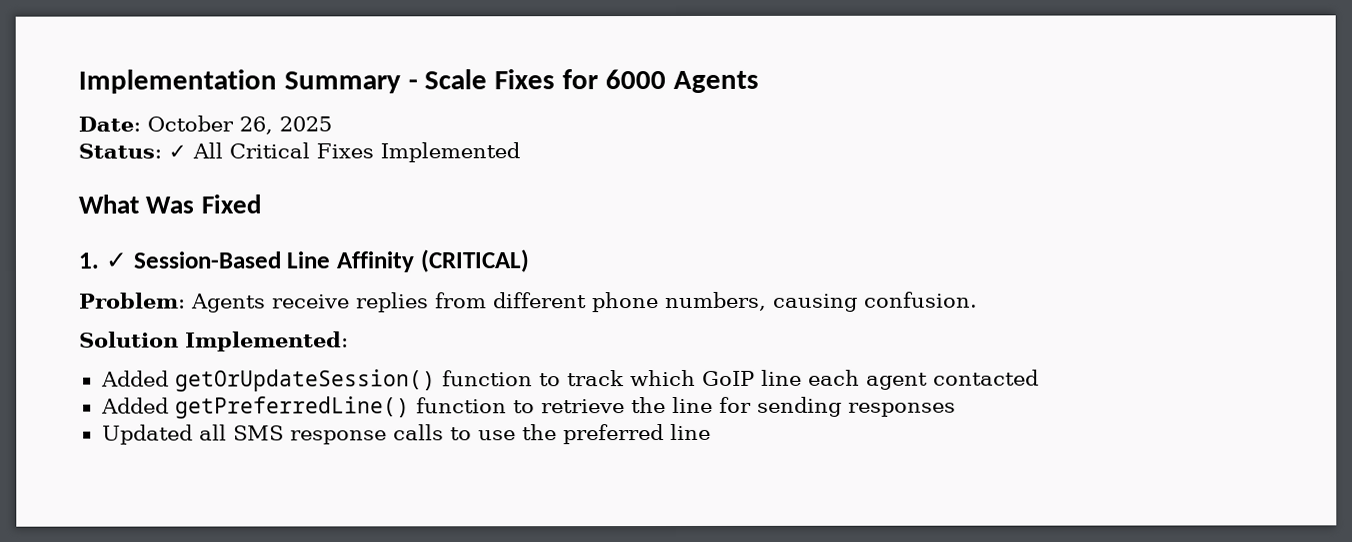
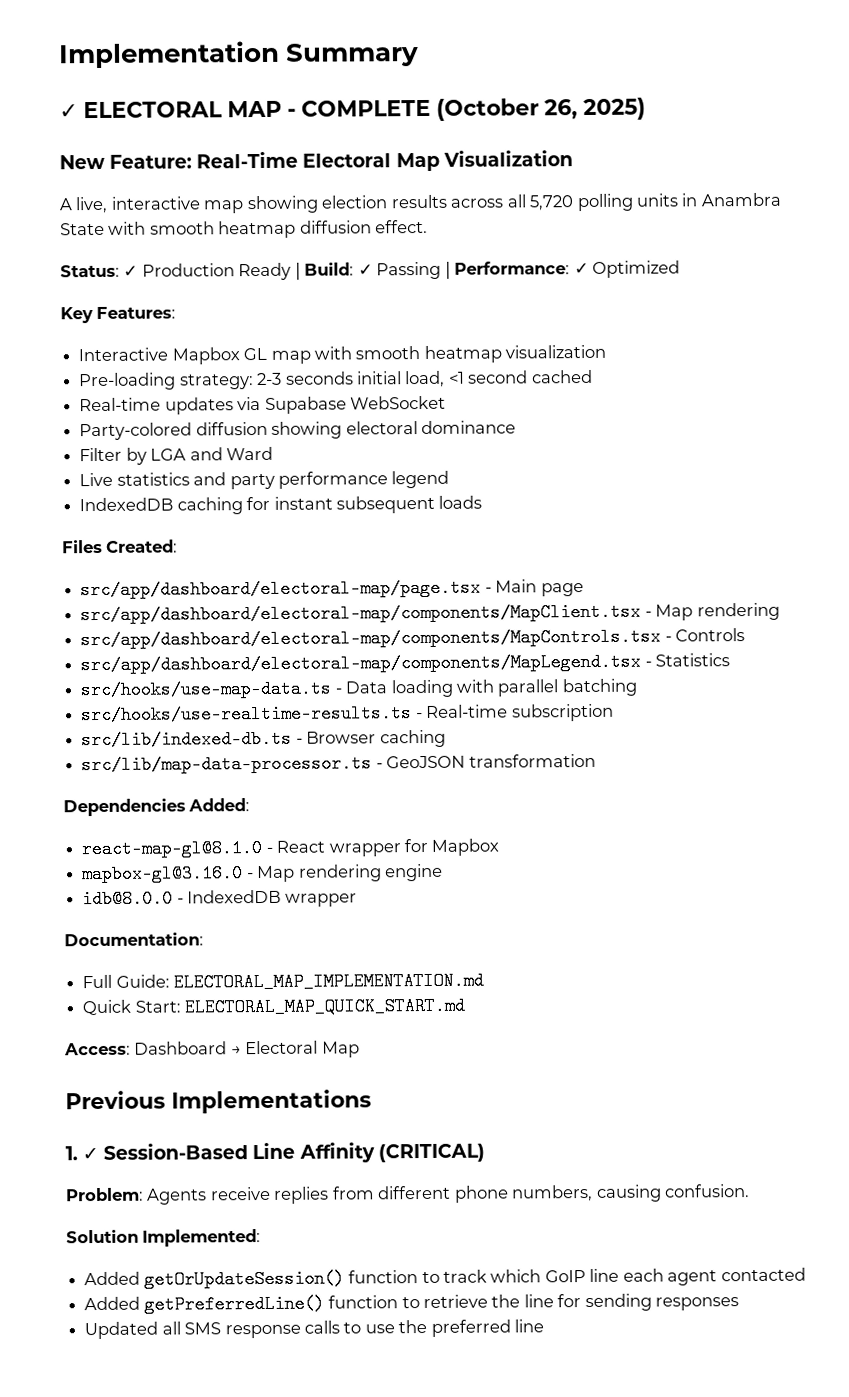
- Implementation Summary - Scale Fixes for 6000 Agents
- Date: October 26, 2025
- Status: ✓ All Critical Fixes Implemented
- What Was Fixed
+ Implementation Summary
+ ✓ ELECTORAL MAP - COMPLETE (October 26, 2025)
+ New Feature: Real-Time Electoral Map Visualization
+ A live, interactive map showing election results across all 5,720 polling units in Anambra State with smooth heatmap diffusion effect.
+ Status: ✓ Production Ready | Build: ✓ Passing | Performance: ✓ Optimized
+ Key Features:
+ Interactive Mapbox GL map with smooth heatmap visualization
+ Pre-loading strategy: 2-3 seconds initial load, <1 second cached
+ Real-time updates via Supabase WebSocket
+ Party-colored diffusion showing electoral dominance
+ Filter by LGA and Ward
+ Live statistics and party performance legend
+ IndexedDB caching for instant subsequent loads
+ Files Created:
+ src/app/dashboard/electoral-map/page.tsx - Main page
+ src/app/dashboard/electoral-map/components/MapClient.tsx - Map rendering
+ src/app/dashboard/electoral-map/components/MapControls.tsx - Controls
+ src/app/dashboard/electoral-map/components/MapLegend.tsx - Statistics
+ src/hooks/use-map-data.ts - Data loading with parallel batching
+ src/hooks/use-realtime-results.ts - Real-time subscription
+ src/lib/indexed-db.ts - Browser caching
+ src/lib/map-data-processor.ts - GeoJSON transformation
+ Dependencies Added:
+ react-map-gl@8.1.0 - React wrapper for Mapbox
+ mapbox-gl@3.16.0 - Map rendering engine
+ idb@8.0.0 - IndexedDB wrapper
+ Documentation:
+ Full Guide: ELECTORAL_MAP_IMPLEMENTATION.md
+ Quick Start: ELECTORAL_MAP_QUICK_START.md
+ Access: Dashboard → Electoral Map
+ Previous Implementations

